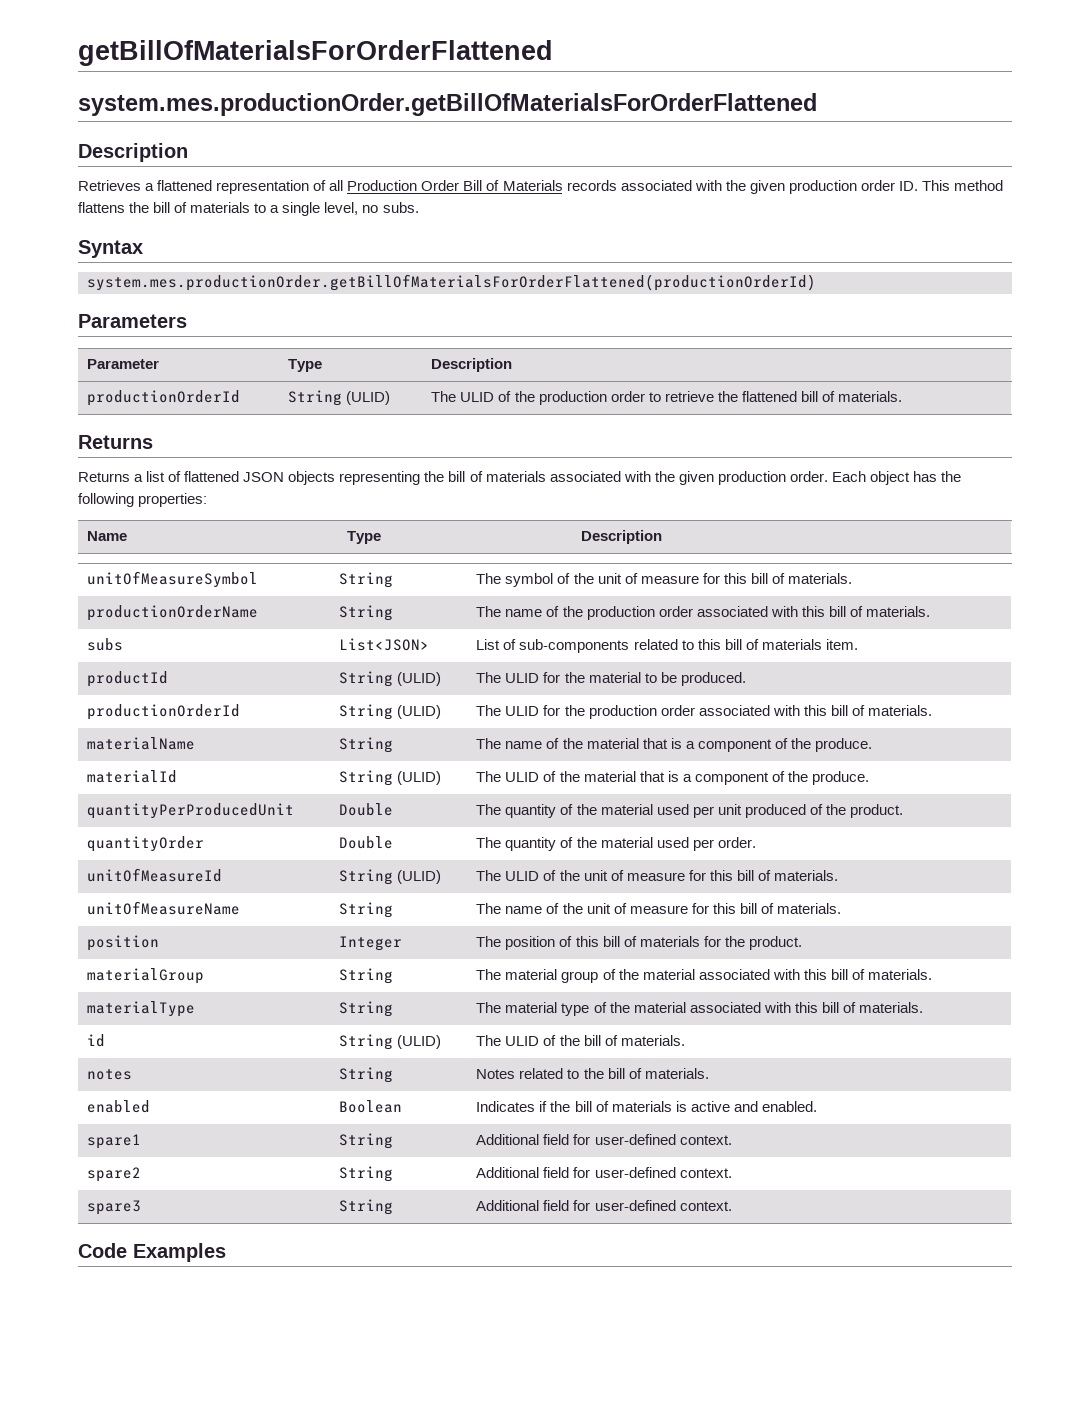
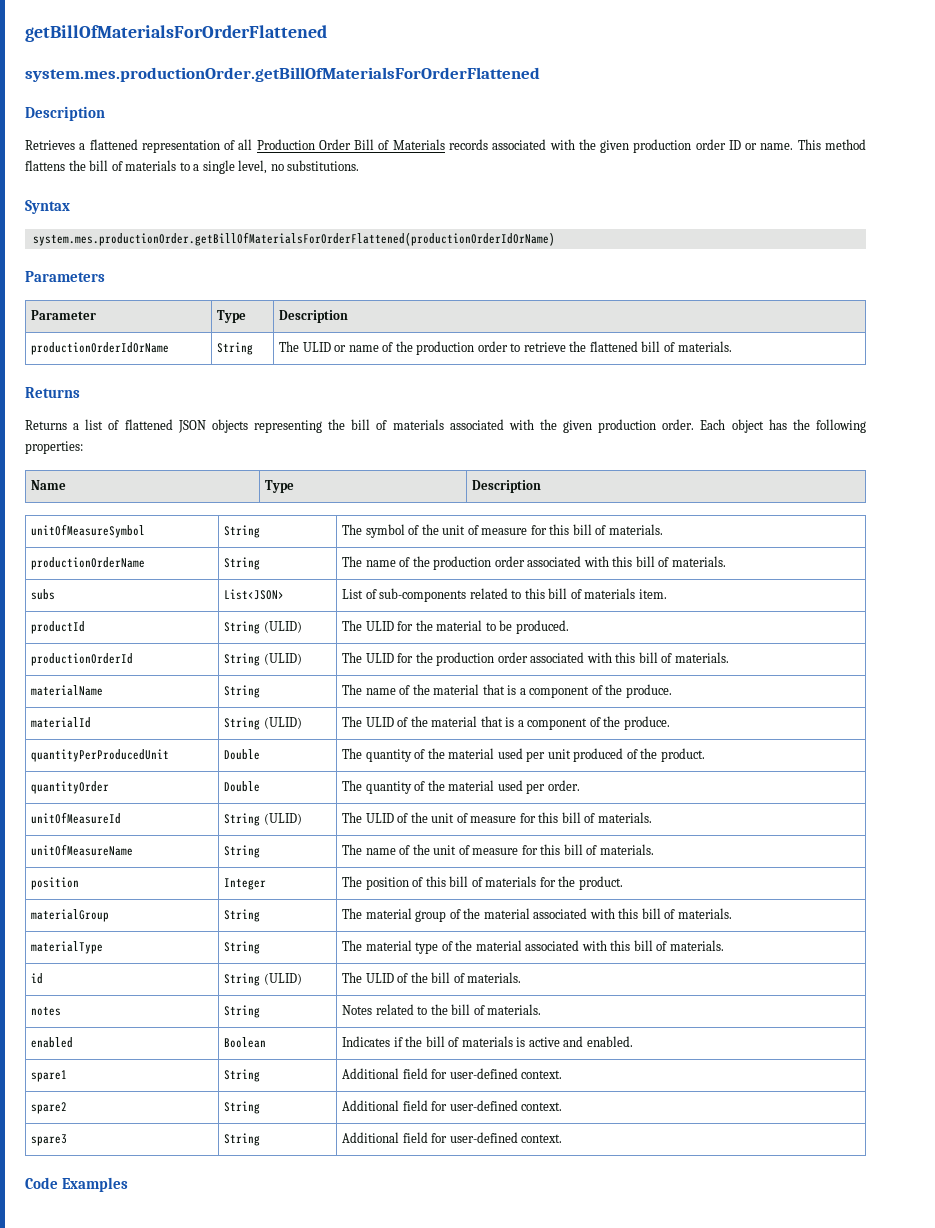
- Retrieves a flattened representation of all Production Order Bill of Materials records associated with the given production order ID. This method flattens the bill of materials to a single level, no subs.
+ Retrieves a flattened representation of all Production Order Bill of Materials records associated with the given production order ID or name. This method flattens the bill of materials to a single level, no substitutions.
- system.mes.productionOrder.getBillOfMaterialsForOrderFlattened(productionOrderId)
+ system.mes.productionOrder.getBillOfMaterialsForOrderFlattened(productionOrderIdOrName)
- productionOrderId | String (ULID) | The ULID of the production order to retrieve the flattened bill of materials.
+ productionOrderIdOrName | String | The ULID or name of the production order to retrieve the flattened bill of materials.

